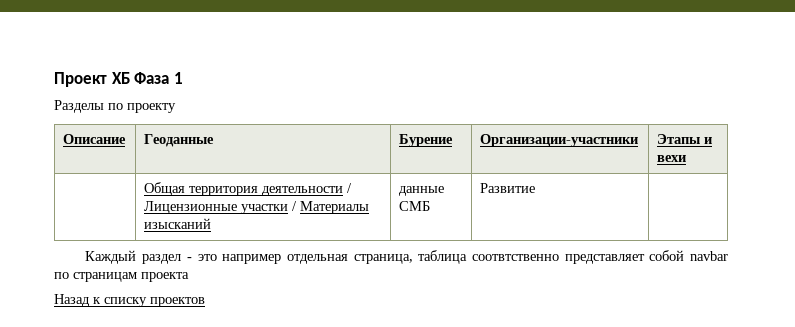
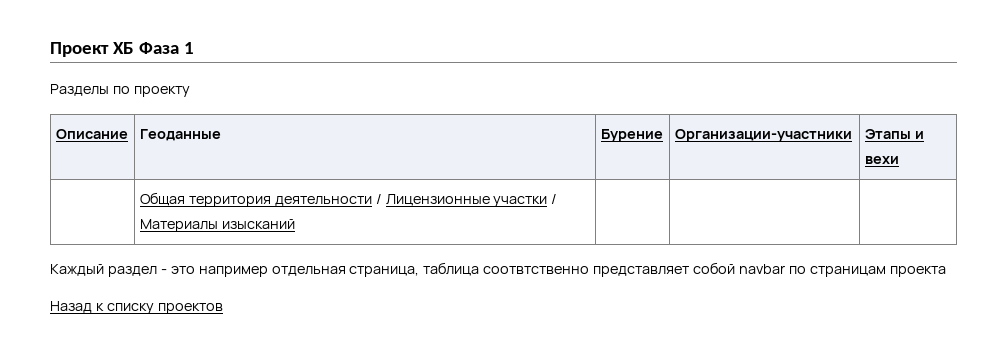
- | Общая территория деятельности / Лицензионные участки / Материалы изысканий | данные СМБ | Развитие |
+ | Общая территория деятельности / Лицензионные участки / Материалы изысканий | | |

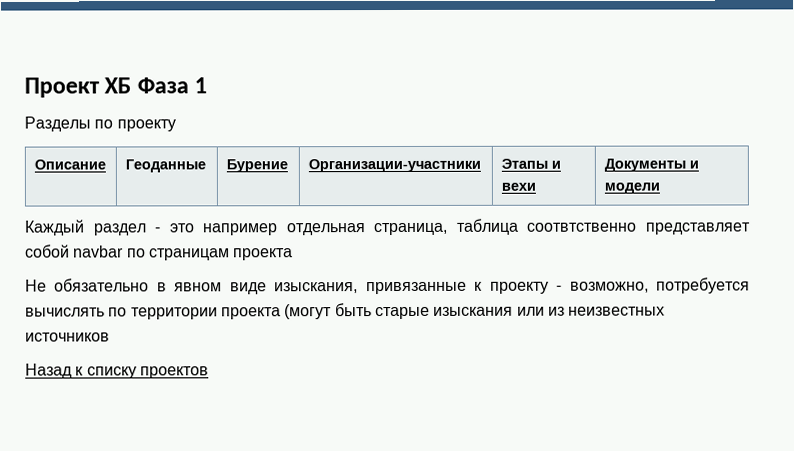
- Описание | Геоданные | Бурение | Организации-участники | Этапы и вехи
- | Общая территория деятельности / Лицензионные участки / Материалы изысканий | | |
+ Описание | Геоданные | Бурение | Организации-участники | Этапы и вехи | Документы и модели
+ Не обязательно в явном виде изыскания, привязанные к проекту - возможно, потребуется вычислять по территории проекта (могут быть старые изыскания или из неизвестных источников

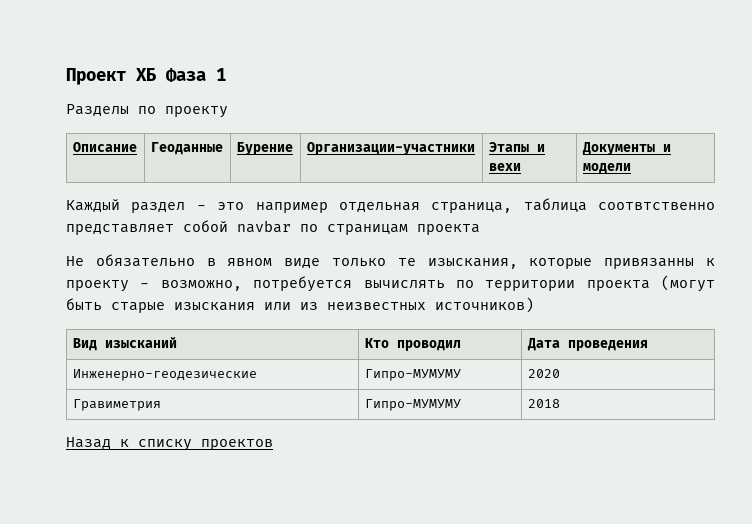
- Не обязательно в явном виде изыскания, привязанные к проекту - возможно, потребуется вычислять по территории проекта (могут быть старые изыскания или из неизвестных источников
+ Не обязательно в явном виде только те изыскания, которые привязанны к проекту - возможно, потребуется вычислять по территории проекта (могут быть старые изыскания или из неизвестных источников)
+ Вид изысканий | Кто проводил | Дата проведения
+ Инженерно-геодезические | Гипро-МУМУМУ | 2020
+ Гравиметрия | Гипро-МУМУМУ | 2018

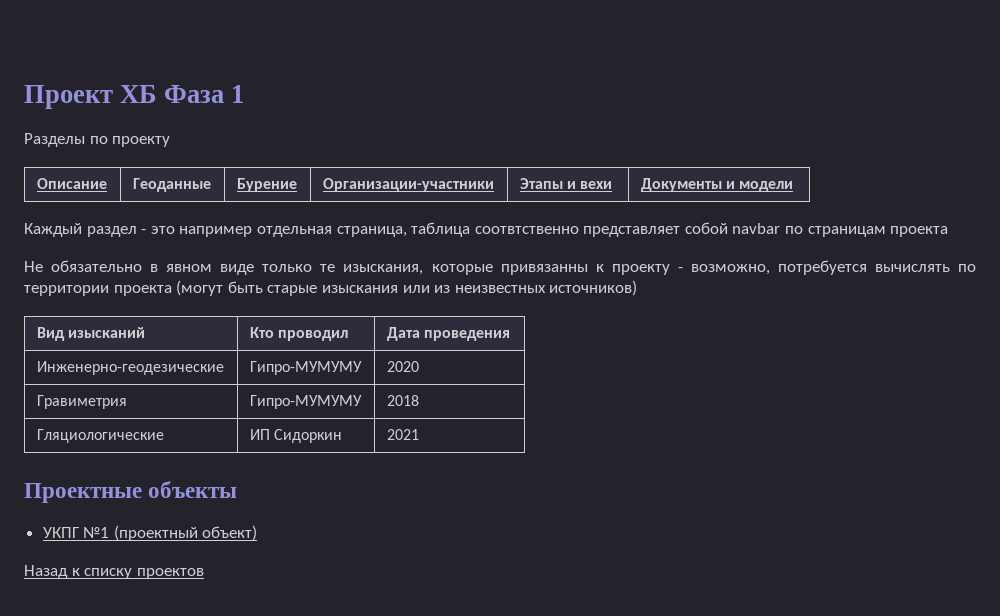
+ Гляциологические | ИП Сидоркин | 2021
+ Проектные объекты
+ УКПГ №1 (проектный объект)

